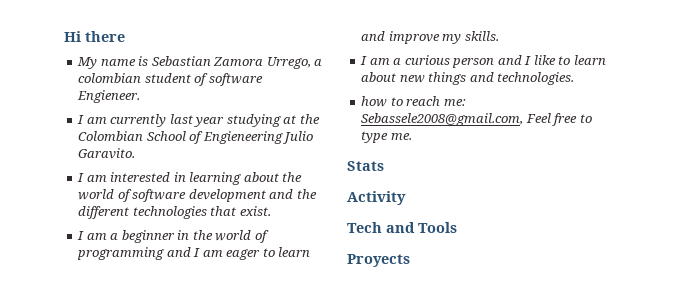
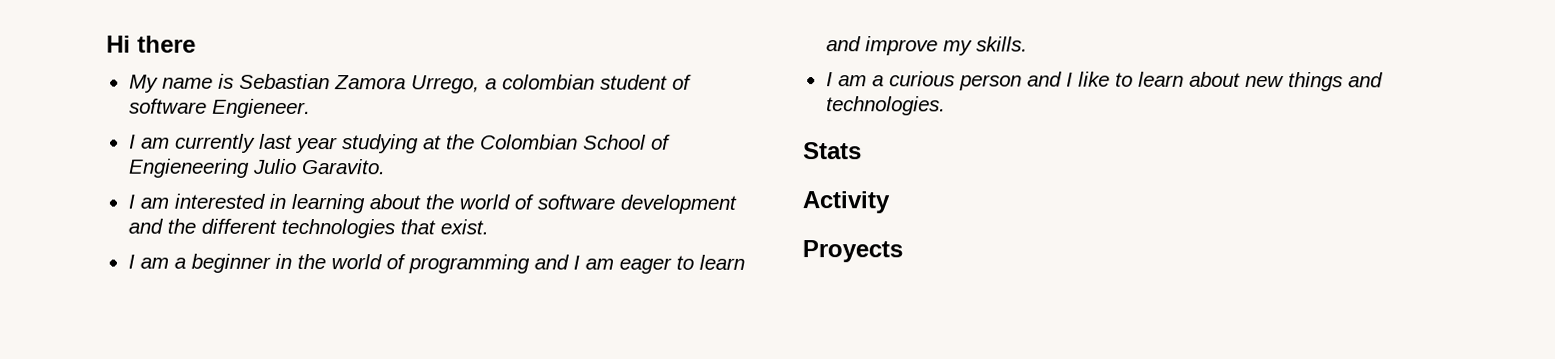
- how to reach me: Sebassele2008@gmail.com, Feel free to type me.
- Tech and Tools

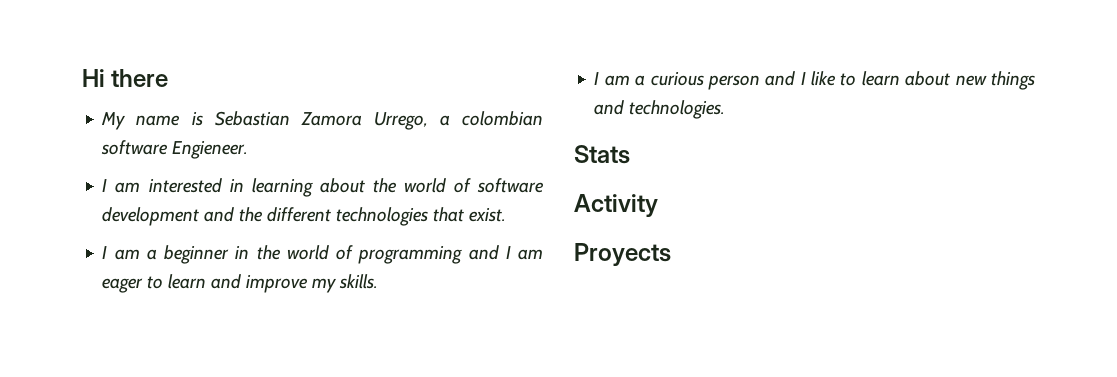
- My name is Sebastian Zamora Urrego, a colombian student of software Engieneer.
+ My name is Sebastian Zamora Urrego, a colombian software Engieneer.
- I am currently last year studying at the Colombian School of Engieneering Julio Garavito.

